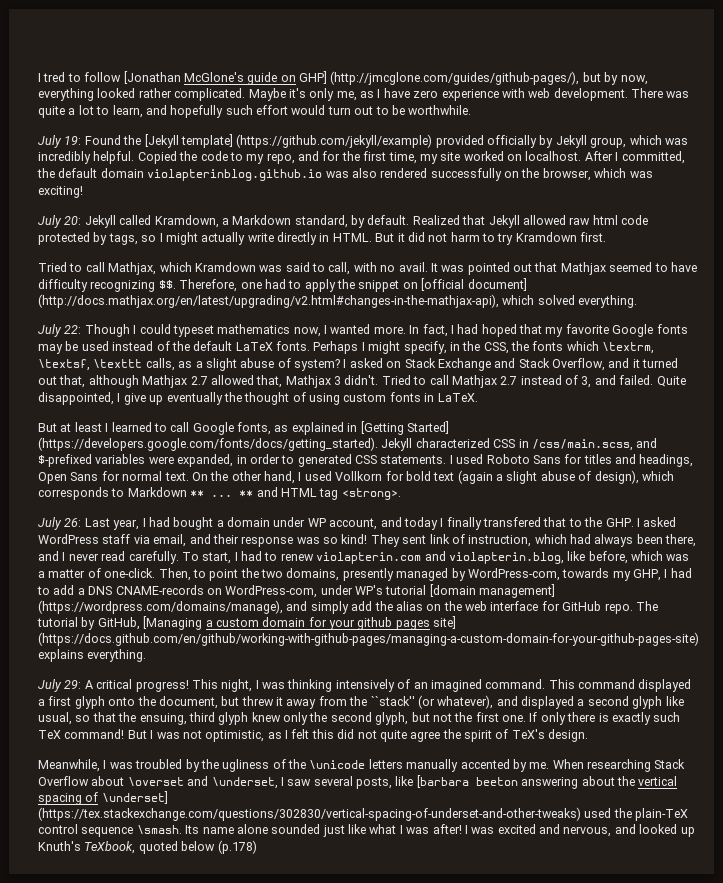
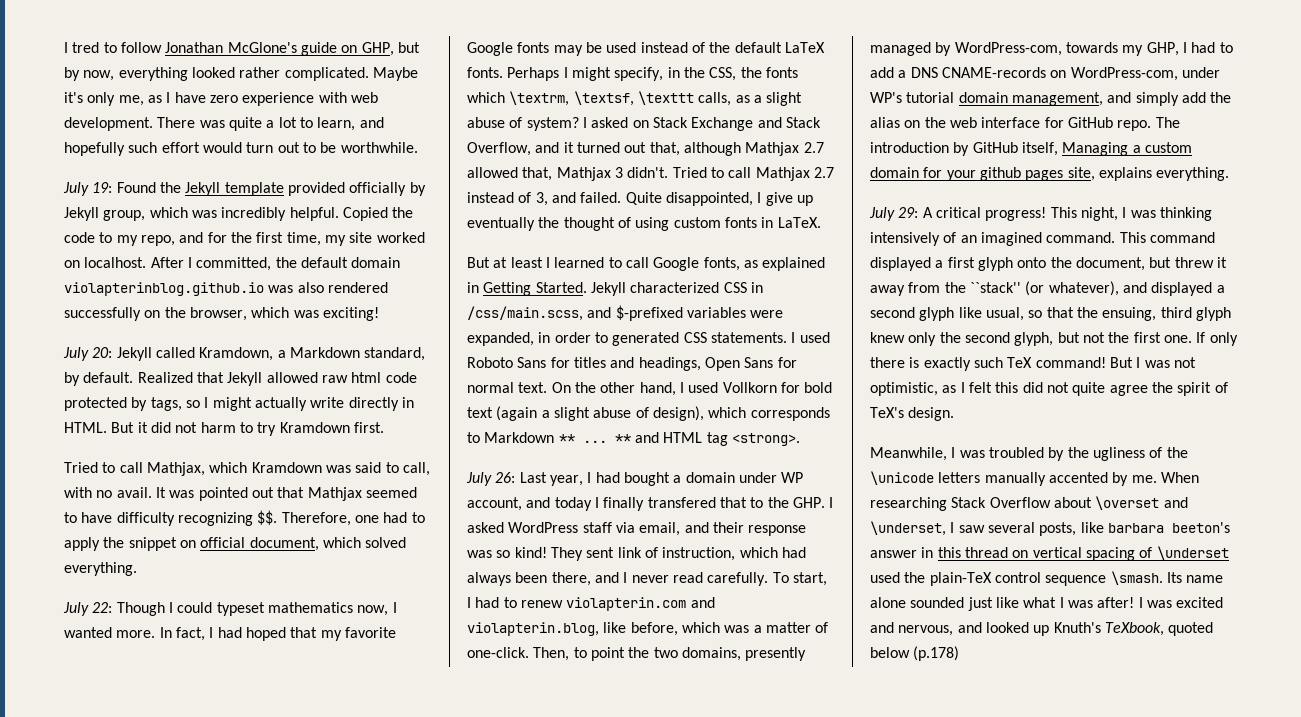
- I tred to follow [Jonathan McGlone's guide on GHP] (http://jmcglone.com/guides/github-pages/), but by now, everything looked rather complicated.
+ I tred to follow Jonathan McGlone's guide on GHP, but by now, everything looked rather complicated.
- July 19: Found the [Jekyll template] (https://github.com/jekyll/example) provided officially by Jekyll group, which was incredibly helpful.
+ July 19: Found the Jekyll template provided officially by Jekyll group, which was incredibly helpful.
- Therefore, one had to apply the snippet on [official document] (http://docs.mathjax.org/en/latest/upgrading/v2.html#changes-in-the-mathjax-api), which solved everything.
+ Therefore, one had to apply the snippet on official document, which solved everything.
- But at least I learned to call Google fonts, as explained in [Getting Started] (https://developers.google.com/fonts/docs/getting_started). Jekyll characterized CSS in /css/main.scss, and $-prefixed variables were expanded, in order to generated CSS statements.
+ But at least I learned to call Google fonts, as explained in Getting Started. Jekyll characterized CSS in /css/main.scss, and $-prefixed variables were expanded, in order to generated CSS statements.
- Then, to point the two domains, presently managed by WordPress-com, towards my GHP, I had to add a DNS CNAME-records on WordPress-com, under WP's tutorial [domain management] (https://wordpress.com/domains/manage), and simply add the alias on the web interface for GitHub repo.
+ Then, to point the two domains, presently managed by WordPress-com, towards my GHP, I had to add a DNS CNAME-records on WordPress-com, under WP's tutorial domain management, and simply add the alias on the web interface for GitHub repo.
- The tutorial by GitHub, [Managing a custom domain for your github pages site] (https://docs.github.com/en/github/working-with-github-pages/managing-a-custom-domain-for-your-github-pages-site) explains everything.
+ The introduction by GitHub itself, Managing a custom domain for your github pages site, explains everything.
- When researching Stack Overflow about \overset and \underset, I saw several posts, like [barbara beeton answering about the vertical spacing of \underset] (https://tex.stackexchange.com/questions/302830/vertical-spacing-of-underset-and-other-tweaks) used the plain-TeX control sequence \smash.
+ When researching Stack Overflow about \overset and \underset, I saw several posts, like barbara beeton's answer in this thread on vertical spacing of \underset used the plain-TeX control sequence \smash.

